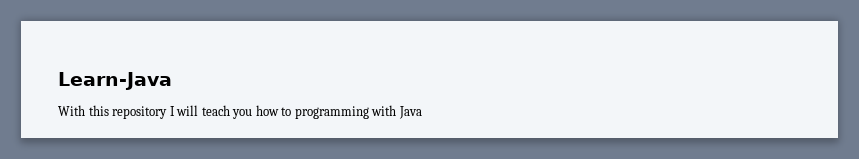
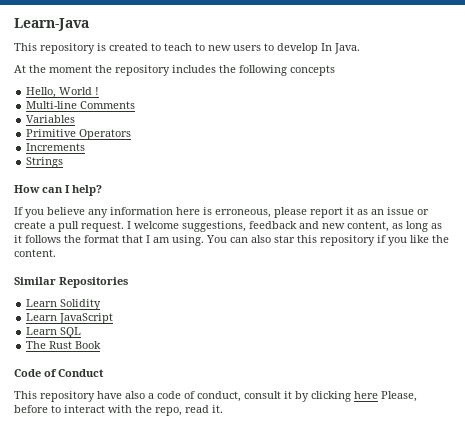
- With this repository I will teach you how to programming with Java
+ This repository is created to teach to new users to develop In Java.
+ At the moment the repository includes the following concepts
+ Hello, World !
+ Multi-line Comments
+ Variables
+ Primitive Operators
+ Increments
+ Strings
+ How can I help?
+ If you believe any information here is erroneous, please report it as an issue or create a pull request. I welcome suggestions, feedback and new content, as long as it follows the format that I am using. You can also star this repository if you like the content.
+ Similar Repositories
+ Learn Solidity
+ Learn JavaScript
+ Learn SQL
+ The Rust Book
+ Code of Conduct
+ This repository have also a code of conduct, consult it by clicking here Please, before to interact with the repo, read it.

